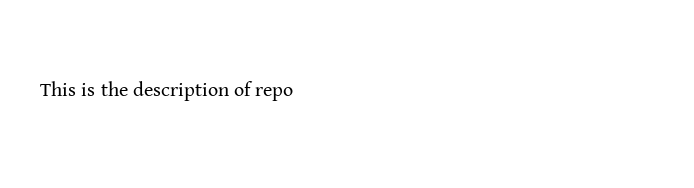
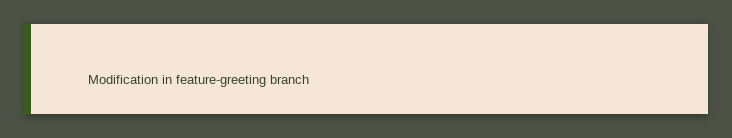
- This is the description of repo
+ Modification in feature-greeting branch

